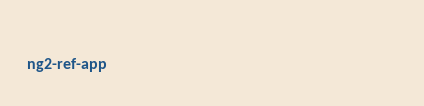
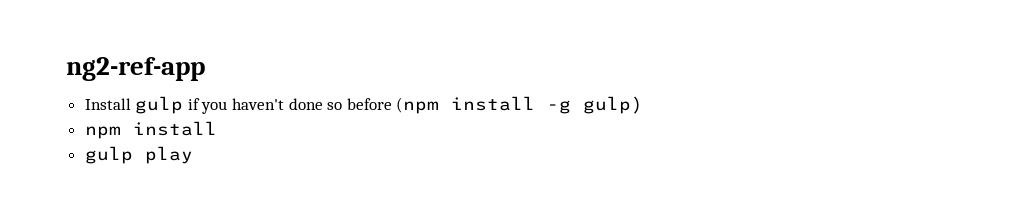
+ Install gulp if you haven't done so before (npm install -g gulp)
+ npm install
+ gulp play

